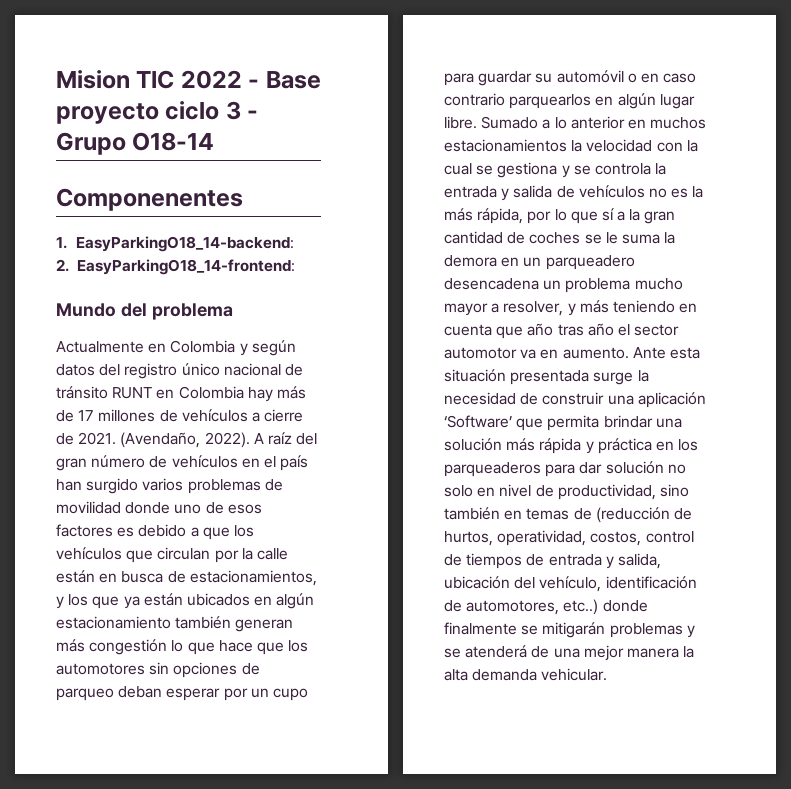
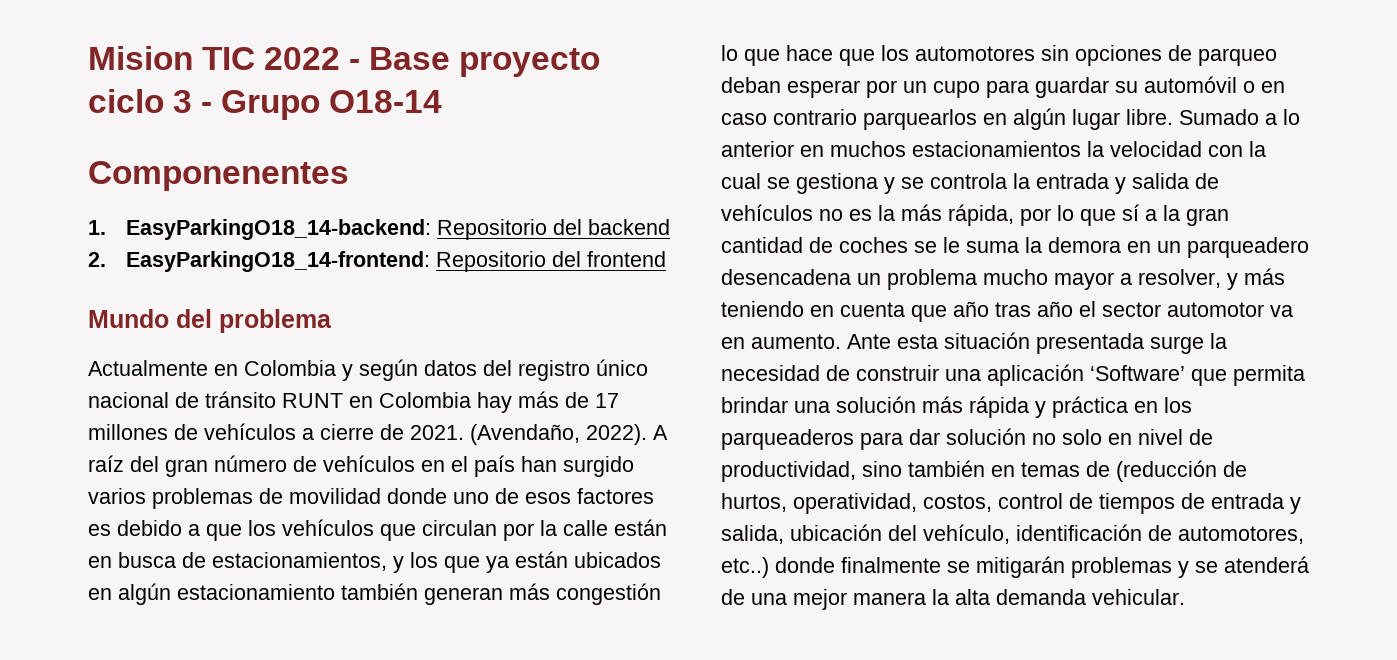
- 1. EasyParkingO18_14-backend:
+ 1. EasyParkingO18_14-backend: Repositorio del backend
- 2. EasyParkingO18_14-frontend:
+ 2. EasyParkingO18_14-frontend: Repositorio del frontend

